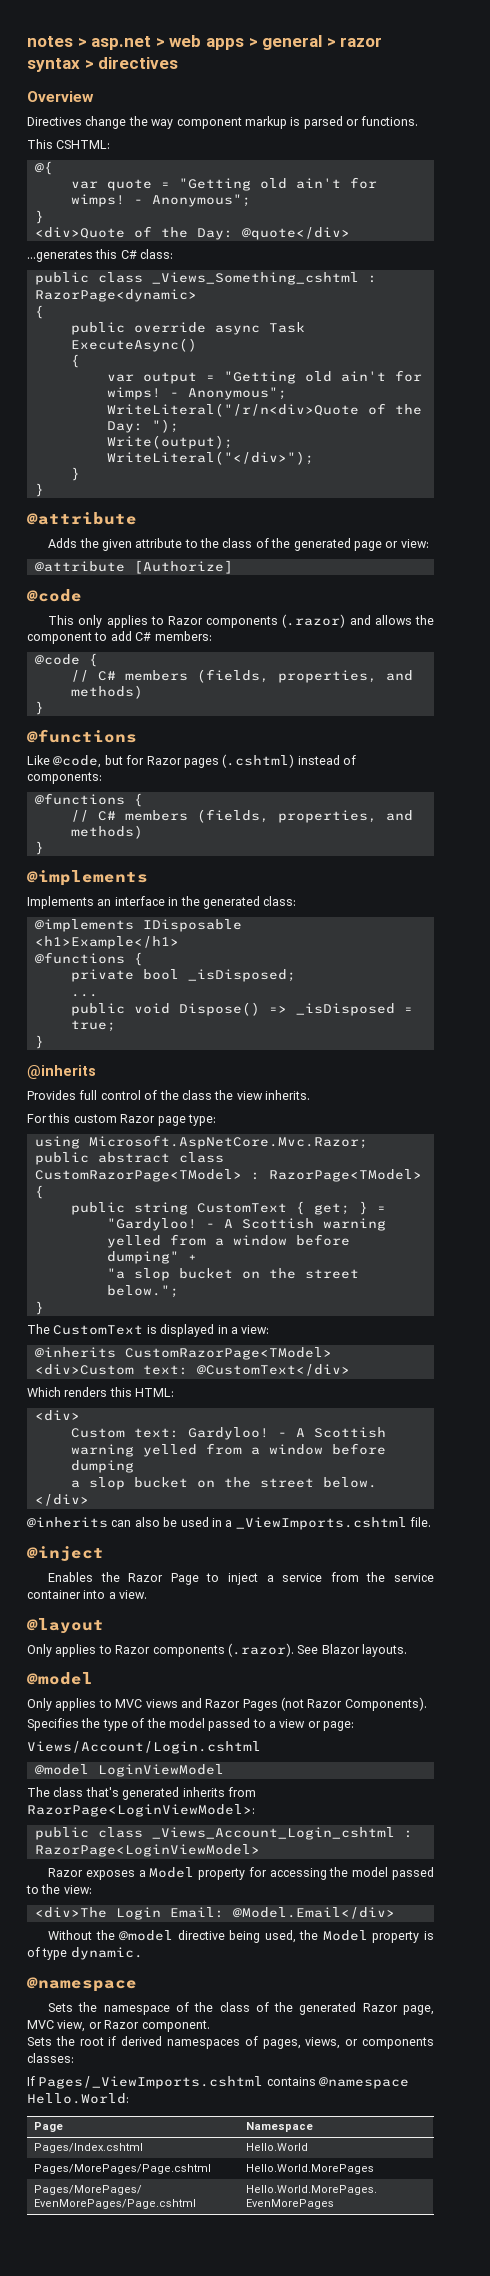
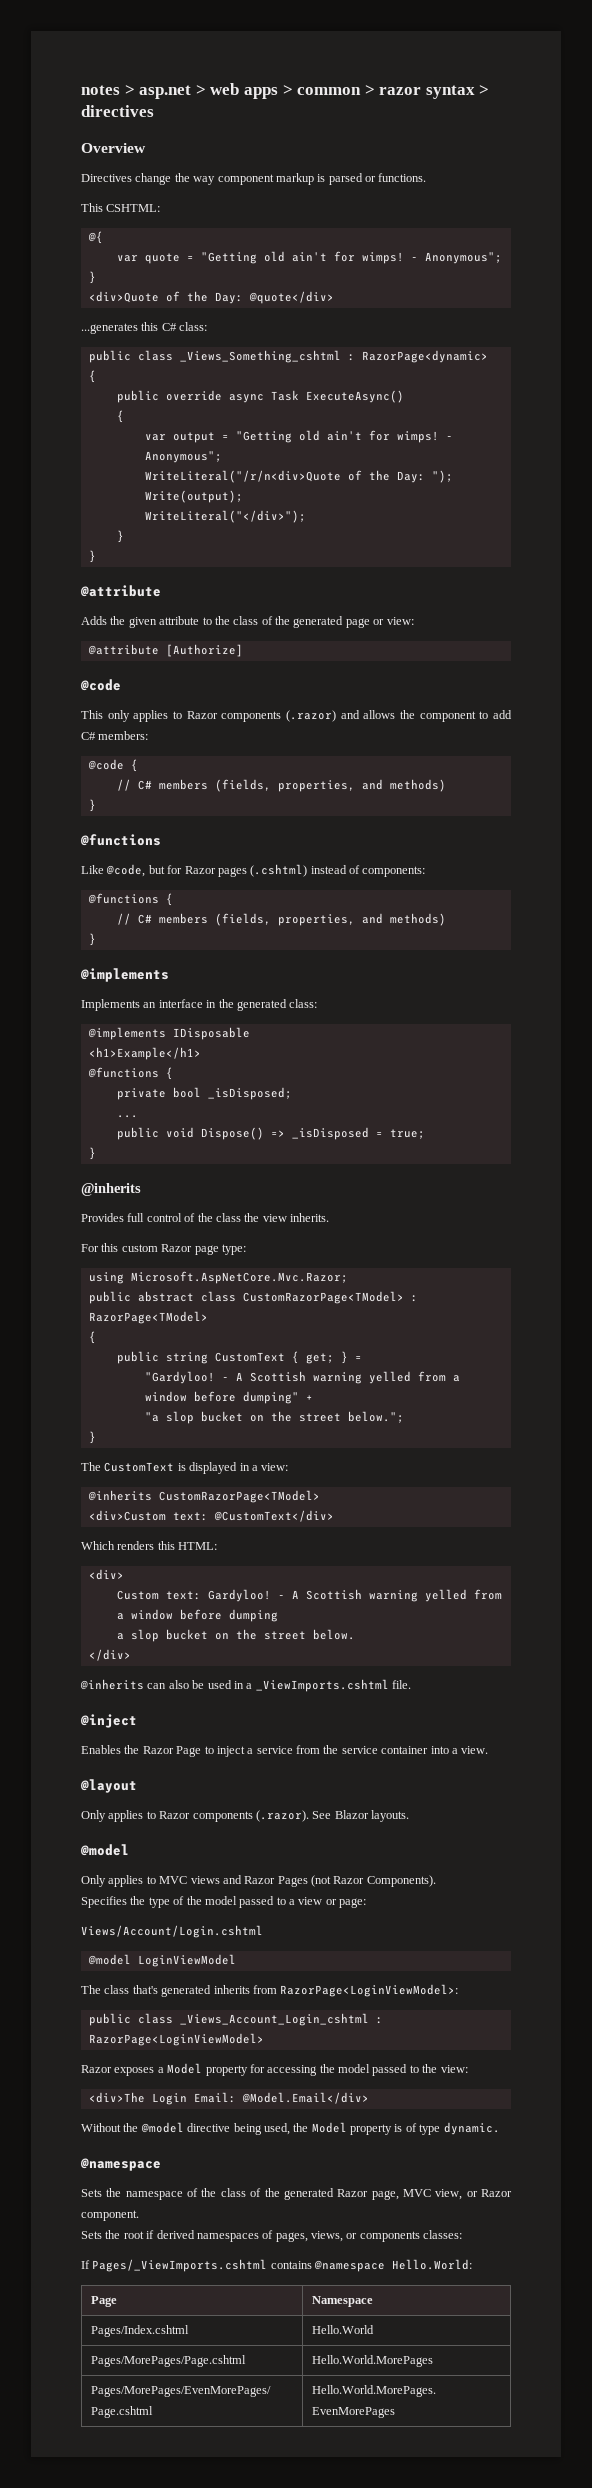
- notes > asp.net > web apps > general > razor syntax > directives
+ notes > asp.net > web apps > common > razor syntax > directives

